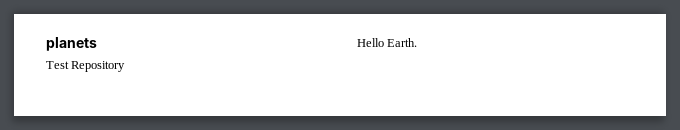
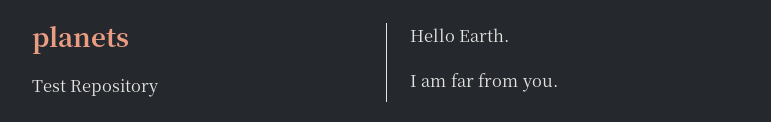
+ I am far from you.

